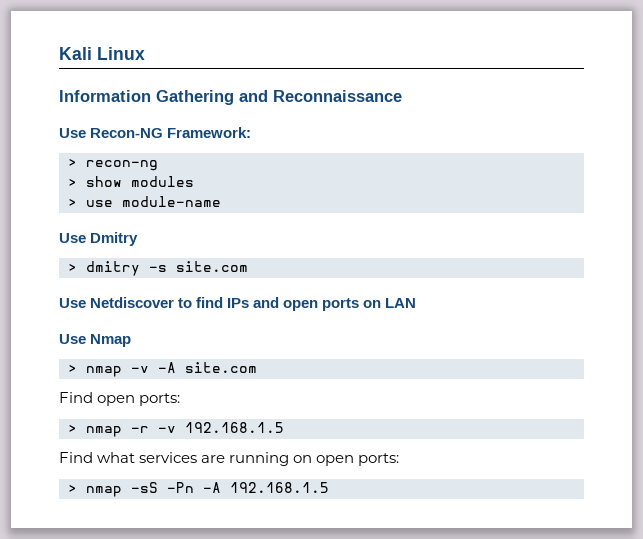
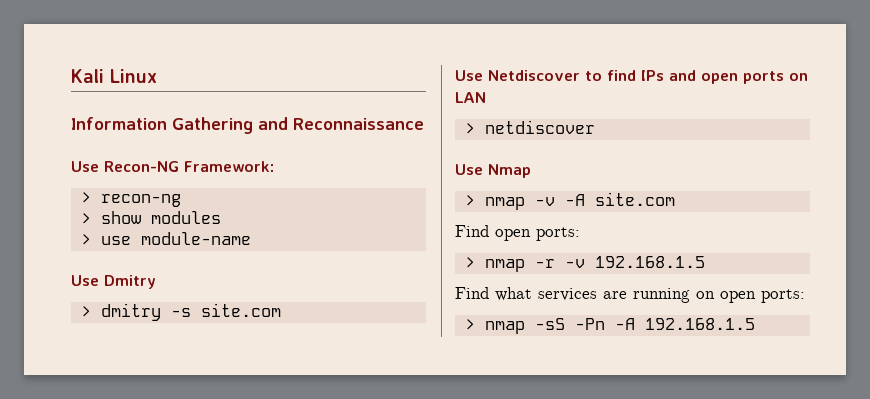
+ > netdiscover

